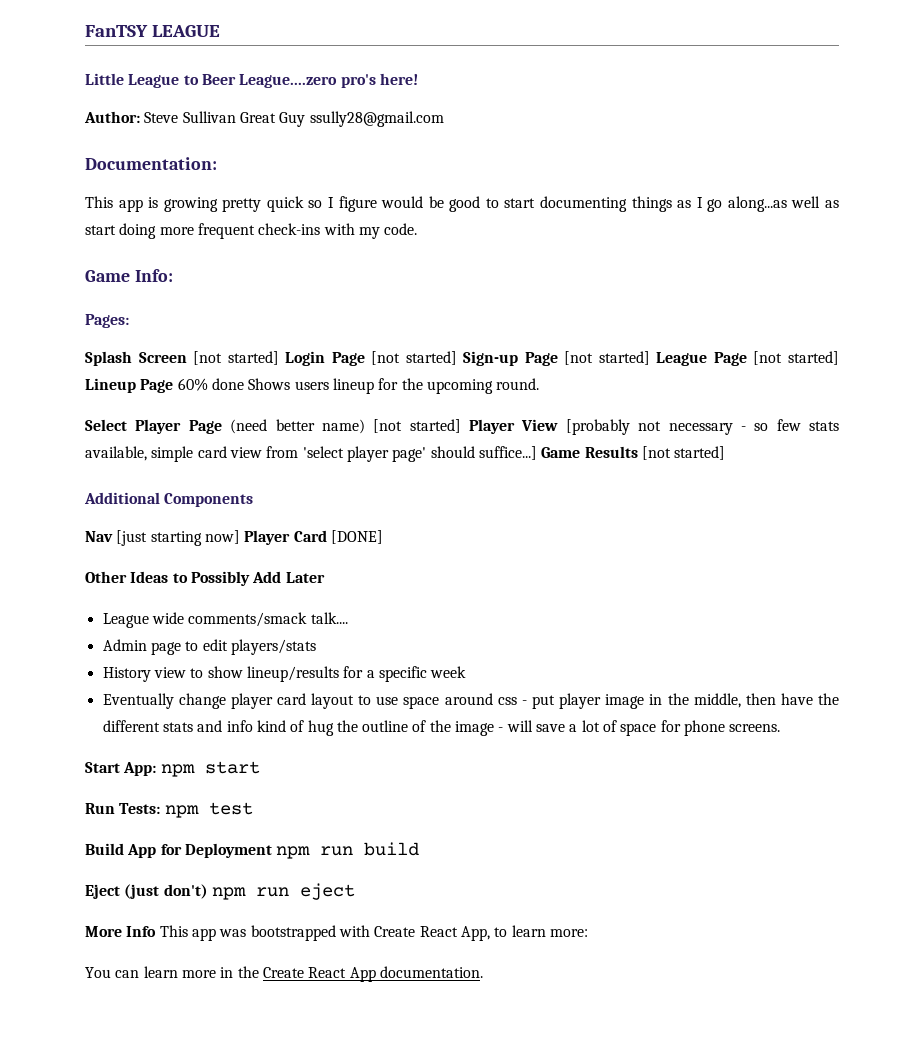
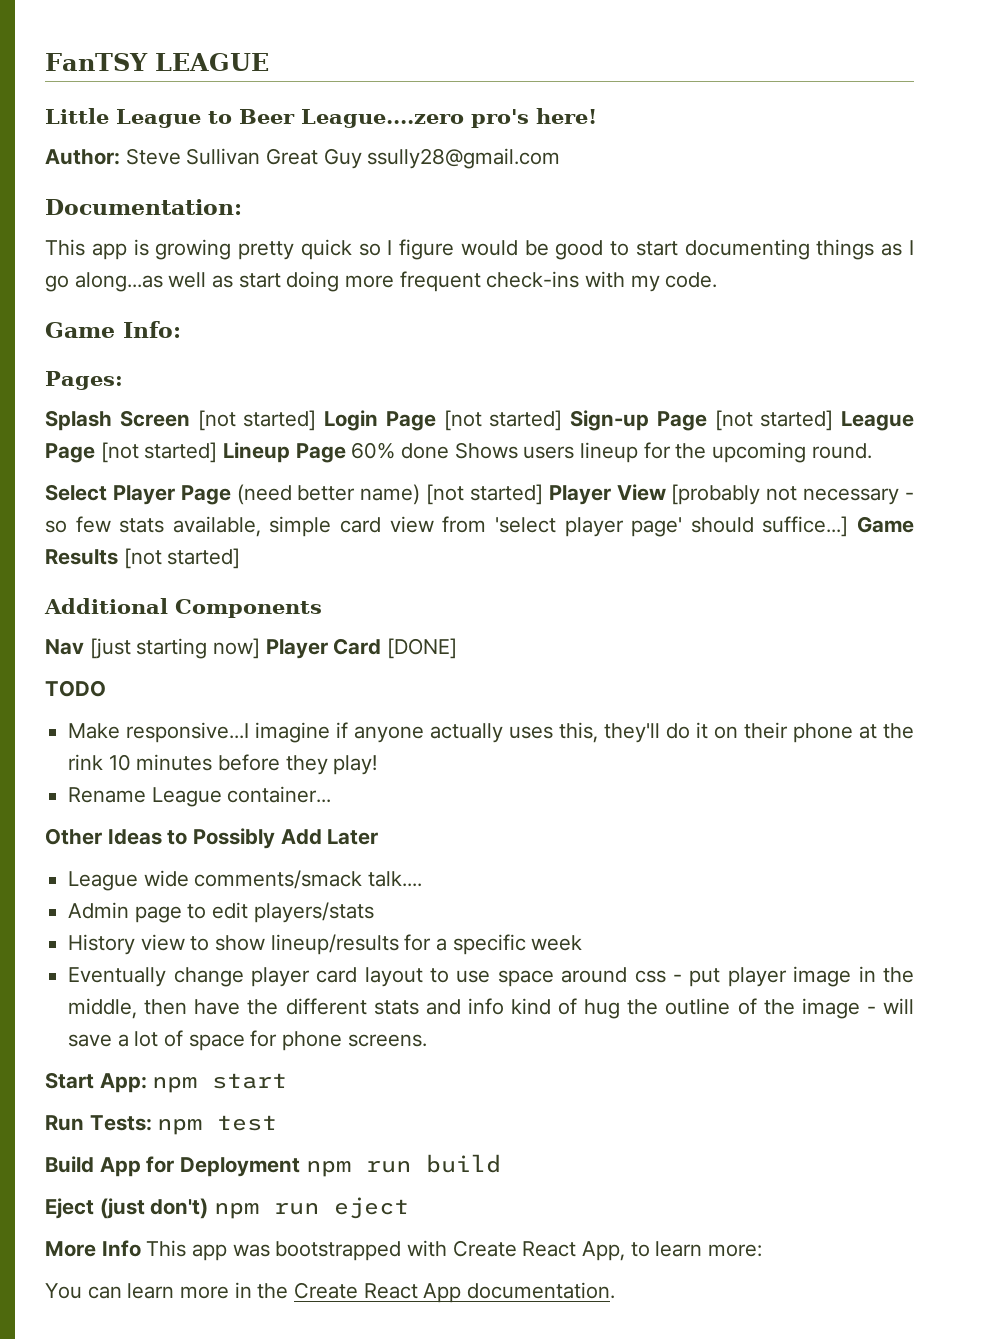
+ TODO
+ Make responsive...I imagine if anyone actually uses this, they'll do it on their phone at the rink 10 minutes before they play!
+ Rename League container...

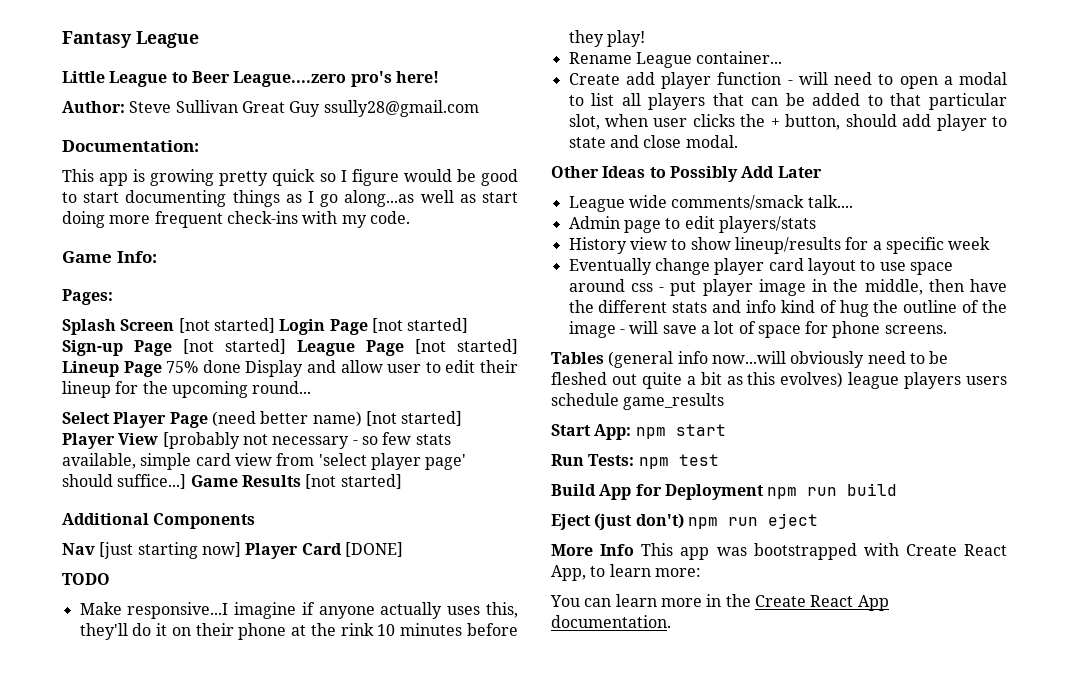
- FanTSY LEAGUE
+ Fantasy League
- Splash Screen [not started] Login Page [not started] Sign-up Page [not started] League Page [not started] Lineup Page 60% done Shows users lineup for the upcoming round.
+ Splash Screen [not started] Login Page [not started] Sign-up Page [not started] League Page [not started] Lineup Page 75% done Display and allow user to edit their lineup for the upcoming round...
+ Create add player function - will need to open a modal to list all players that can be added to that particular slot, when user clicks the + button, should add player to state and close modal.
+ Tables (general info now...will obviously need to be fleshed out quite a bit as this evolves) league players users schedule game_results

